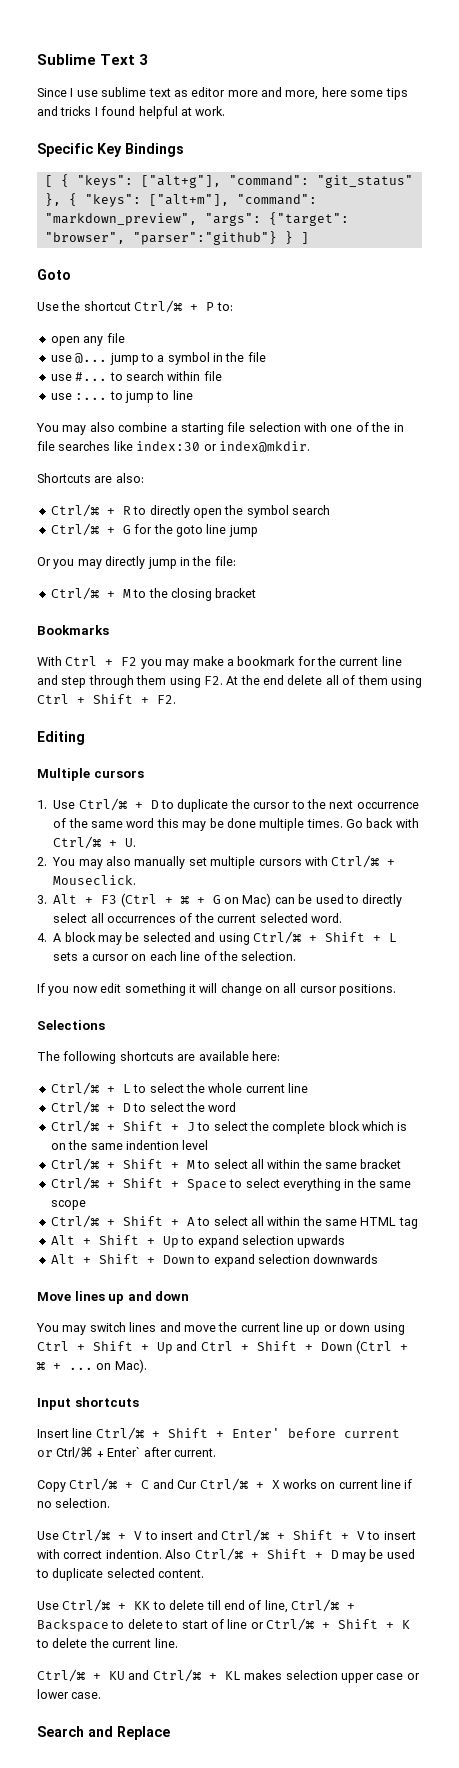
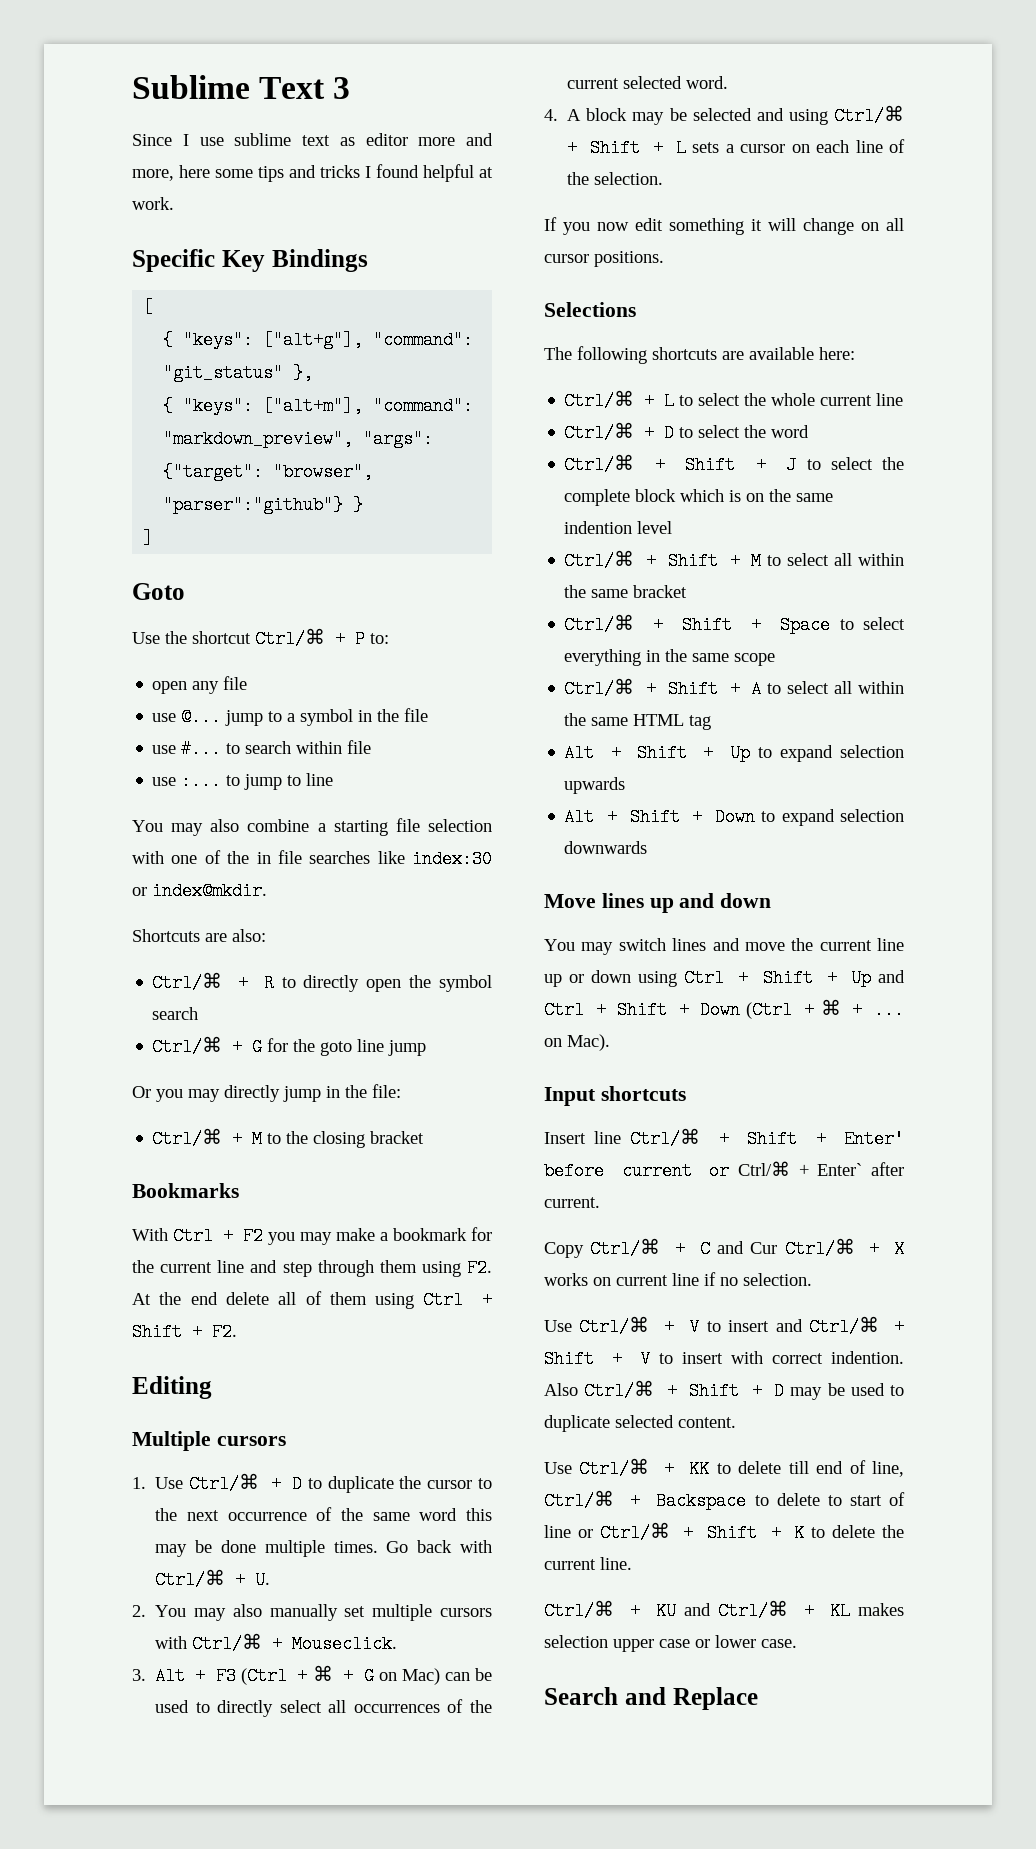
- [ { "keys": ["alt+g"], "command": "git_status" }, { "keys": ["alt+m"], "command": "markdown_preview", "args": {"target": "browser", "parser":"github"} } ]
+ [
+ { "keys": ["alt+g"], "command": "git_status" },
+ { "keys": ["alt+m"], "command": "markdown_preview", "args": {"target": "browser", "parser":"github"} }
+ ]

